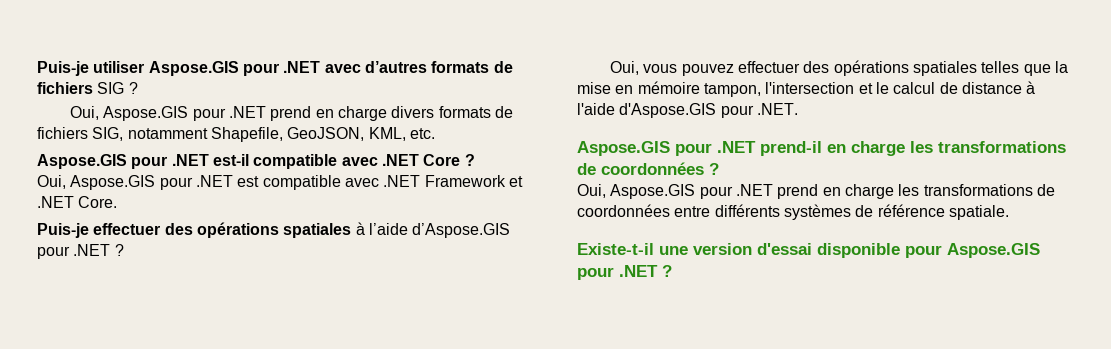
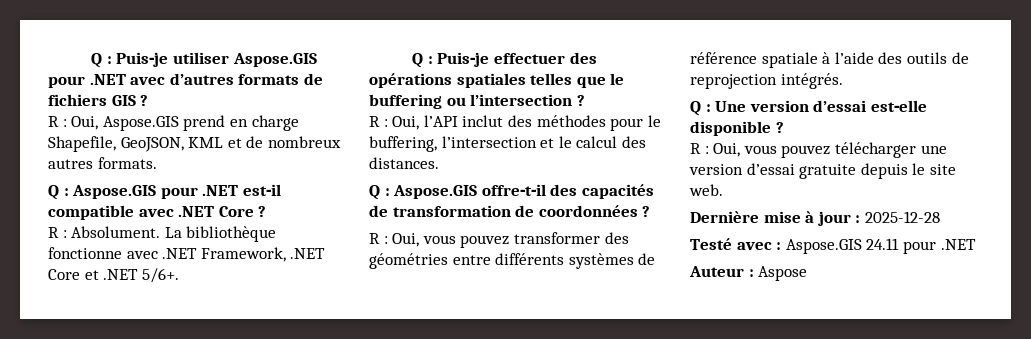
- Puis‑je utiliser Aspose.GIS pour .NET avec d’autres formats de fichiers SIG ?
- Oui, Aspose.GIS pour .NET prend en charge divers formats de fichiers SIG, notamment Shapefile, GeoJSON, KML, etc.
- Aspose.GIS pour .NET est‑il compatible avec .NET Core ?
+ Q : Puis‑je utiliser Aspose.GIS pour .NET avec d’autres formats de fichiers GIS ?
+ R : Oui, Aspose.GIS prend en charge Shapefile, GeoJSON, KML et de nombreux autres formats.
+ Q : Aspose.GIS pour .NET est‑il compatible avec .NET Core ?
- Oui, Aspose.GIS pour .NET est compatible avec .NET Framework et .NET Core.
- Puis‑je effectuer des opérations spatiales à l’aide d’Aspose.GIS pour .NET ?
- Oui, vous pouvez effectuer des opérations spatiales telles que la mise en mémoire tampon, l'intersection et le calcul de distance à l'aide d'Aspose.GIS pour .NET.
- Aspose.GIS pour .NET prend-il en charge les transformations de coordonnées ?
- Oui, Aspose.GIS pour .NET prend en charge les transformations de coordonnées entre différents systèmes de référence spatiale.
- Existe-t-il une version d'essai disponible pour Aspose.GIS pour .NET ?
+ R : Absolument. La bibliothèque fonctionne avec .NET Framework, .NET Core et .NET 5/6+.
+ Q : Puis‑je effectuer des opérations spatiales telles que le buffering ou l’intersection ?
+ R : Oui, l’API inclut des méthodes pour le buffering, l’intersection et le calcul des distances.
+ Q : Aspose.GIS offre‑t‑il des capacités de transformation de coordonnées ?
+ R : Oui, vous pouvez transformer des géométries entre différents systèmes de référence spatiale à l’aide des outils de reprojection intégrés.
+ Q : Une version d’essai est‑elle disponible ?
+ R : Oui, vous pouvez télécharger une version d’essai gratuite depuis le site web.
+ Dernière mise à jour : 2025-12-28
+ Testé avec : Aspose.GIS 24.11 pour .NET
+ Auteur : Aspose

